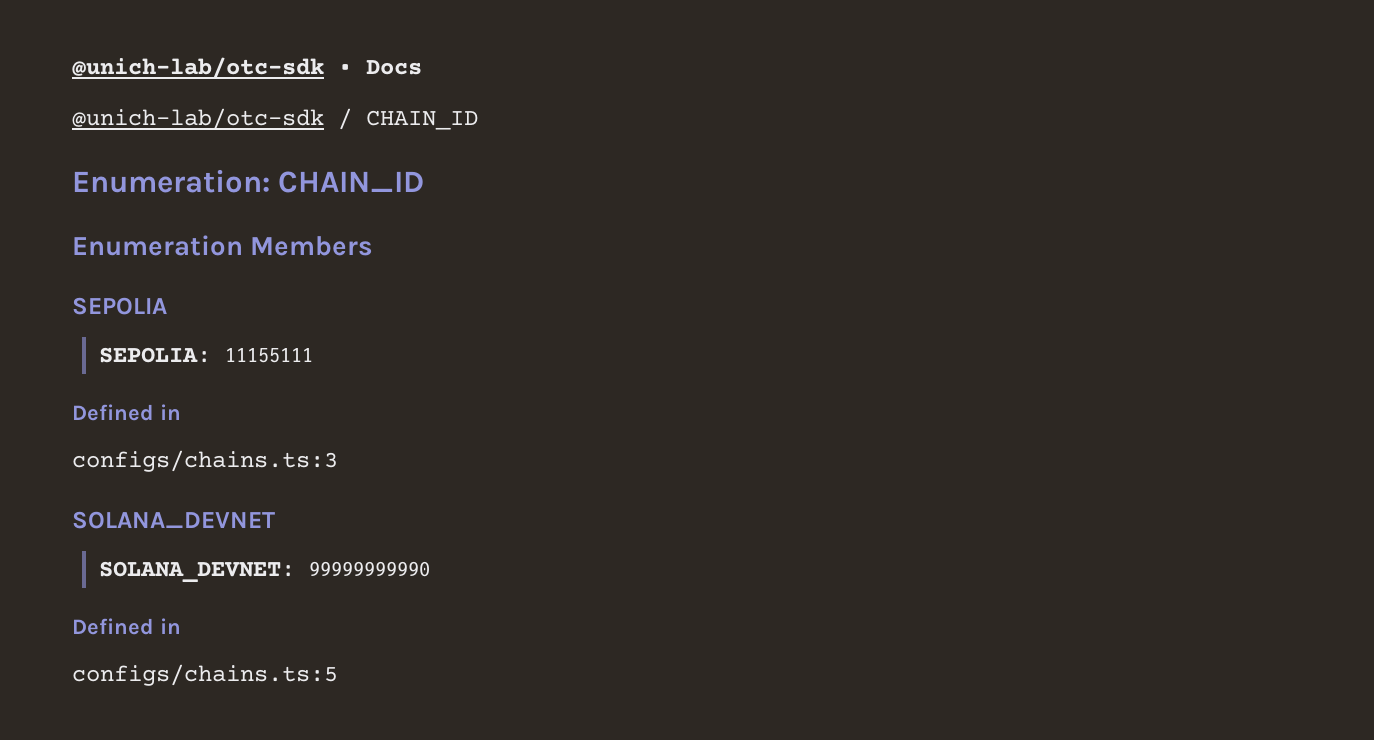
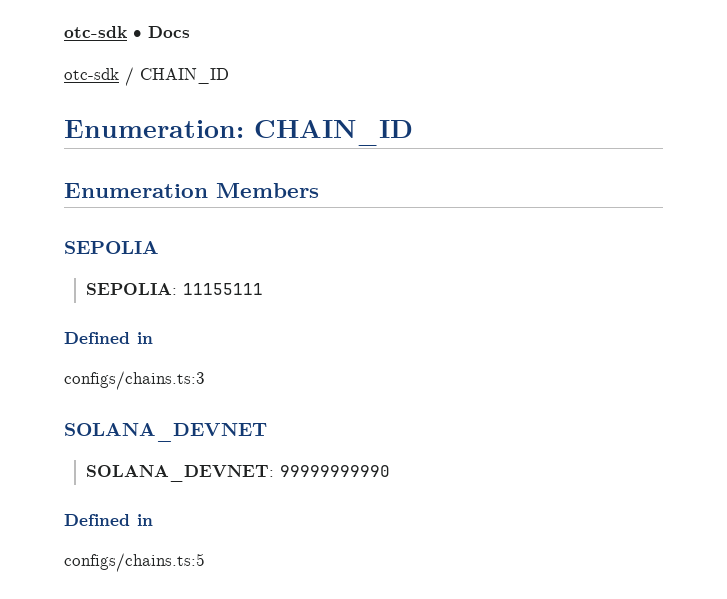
- @unich-lab/otc-sdk • Docs
+ otc-sdk • Docs
- @unich-lab/otc-sdk / CHAIN_ID
+ otc-sdk / CHAIN_ID

